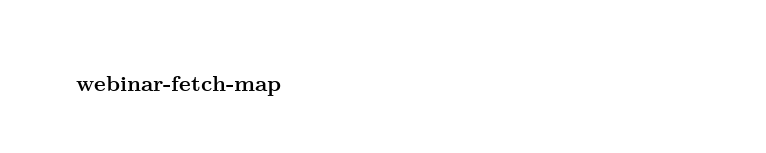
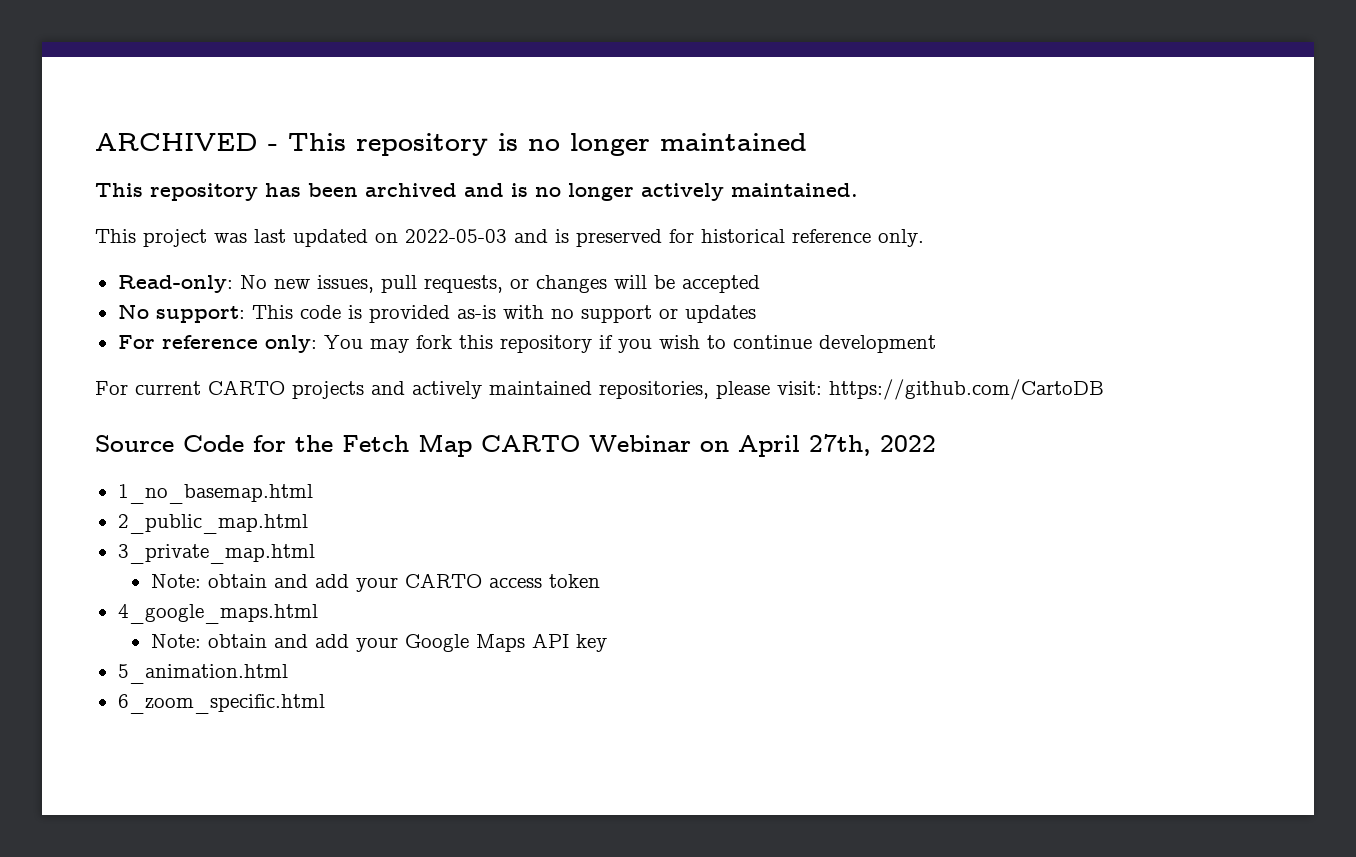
- webinar-fetch-map
+ ARCHIVED - This repository is no longer maintained
+ This repository has been archived and is no longer actively maintained.
+ This project was last updated on 2022-05-03 and is preserved for historical reference only.
+ Read-only: No new issues, pull requests, or changes will be accepted
+ No support: This code is provided as-is with no support or updates
+ For reference only: You may fork this repository if you wish to continue development
+ For current CARTO projects and actively maintained repositories, please visit: https://github.com/CartoDB
+ Source Code for the Fetch Map CARTO Webinar on April 27th, 2022
+ 1_no_basemap.html
+ 2_public_map.html
+ 3_private_map.html
+ Note: obtain and add your CARTO access token
+ 4_google_maps.html
+ Note: obtain and add your Google Maps API key
+ 5_animation.html
+ 6_zoom_specific.html

